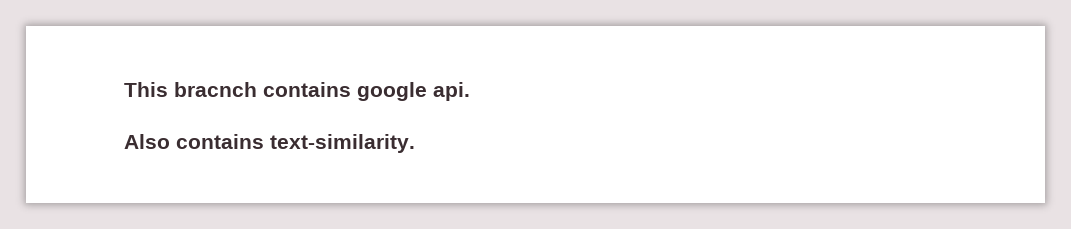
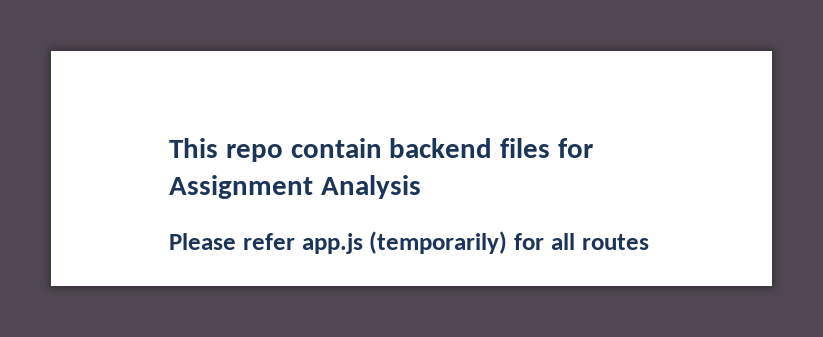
- This bracnch contains google api.
- Also contains text-similarity.
+ This repo contain backend files for Assignment Analysis
+ Please refer app.js (temporarily) for all routes

